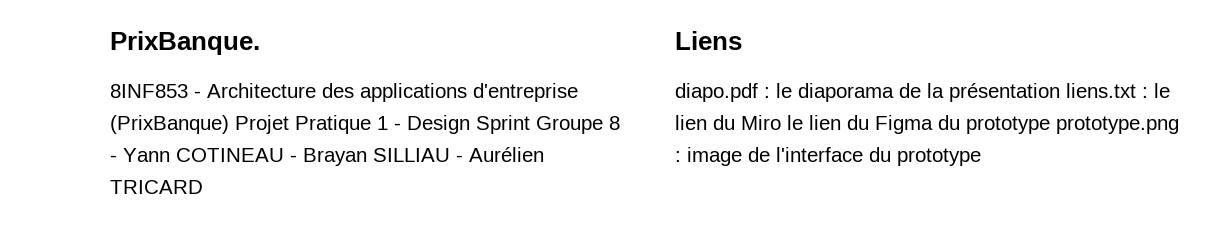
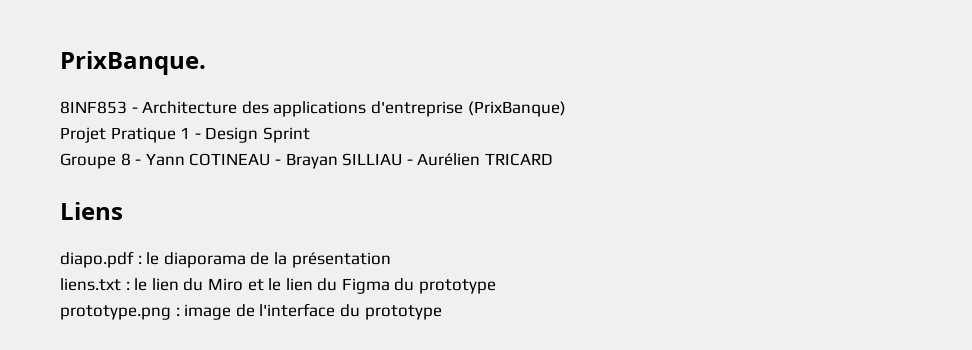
- 8INF853 - Architecture des applications d'entreprise (PrixBanque) Projet Pratique 1 - Design Sprint Groupe 8 - Yann COTINEAU - Brayan SILLIAU - Aurélien TRICARD
+ 8INF853 - Architecture des applications d'entreprise (PrixBanque)
+ Projet Pratique 1 - Design Sprint
+ Groupe 8 - Yann COTINEAU - Brayan SILLIAU - Aurélien TRICARD
- diapo.pdf : le diaporama de la présentation liens.txt : le lien du Miro le lien du Figma du prototype prototype.png : image de l'interface du prototype
+ diapo.pdf : le diaporama de la présentation
+ liens.txt : le lien du Miro et le lien du Figma du prototype
+ prototype.png : image de l'interface du prototype

